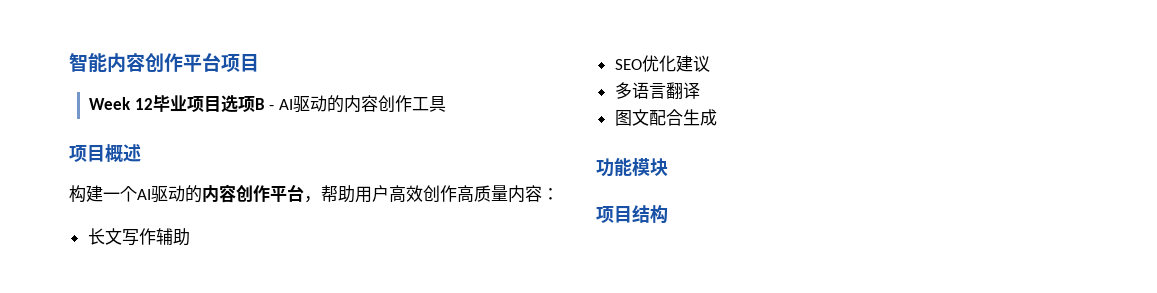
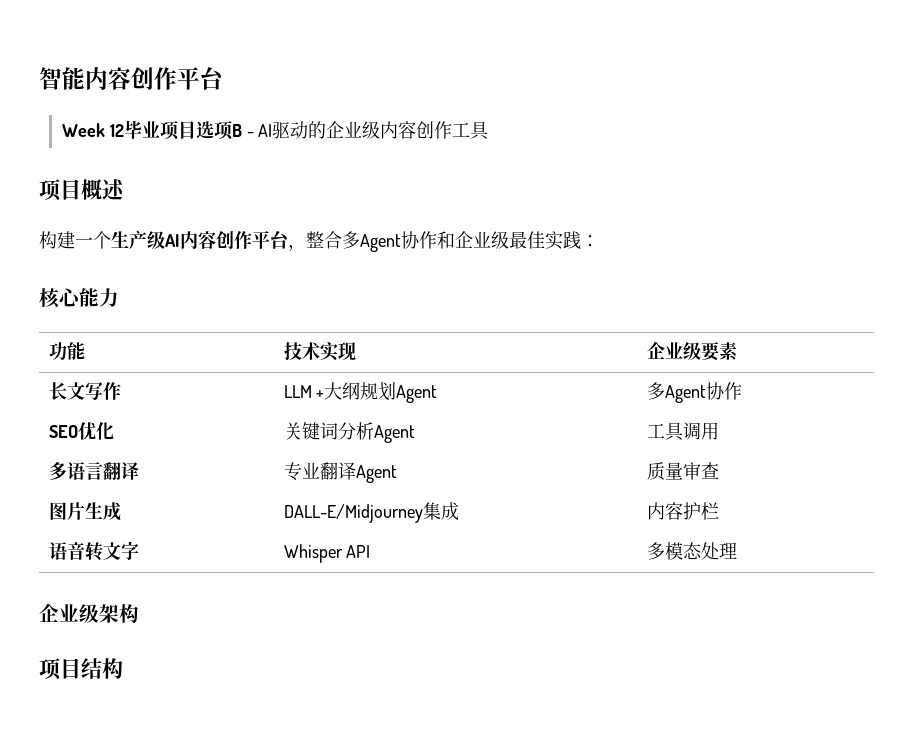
- 智能内容创作平台项目
+ 智能内容创作平台
- Week 12毕业项目选项B - AI驱动的内容创作工具
+ Week 12毕业项目选项B - AI驱动的企业级内容创作工具
- 构建一个AI驱动的内容创作平台，帮助用户高效创作高质量内容：
- 长文写作辅助
- SEO优化建议
- 多语言翻译
- 图文配合生成
- 功能模块
+ 构建一个生产级AI内容创作平台，整合多Agent协作和企业级最佳实践：
+ 核心能力
+ 功能 | 技术实现 | 企业级要素
+ 长文写作 | LLM +大纲规划Agent | 多Agent协作
+ SEO优化 | 关键词分析Agent | 工具调用
+ 多语言翻译 | 专业翻译Agent | 质量审查
+ 图片生成 | DALL-E/Midjourney集成 | 内容护栏
+ 语音转文字 | Whisper API | 多模态处理
+ 企业级架构

